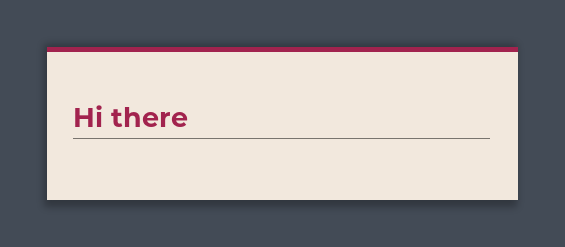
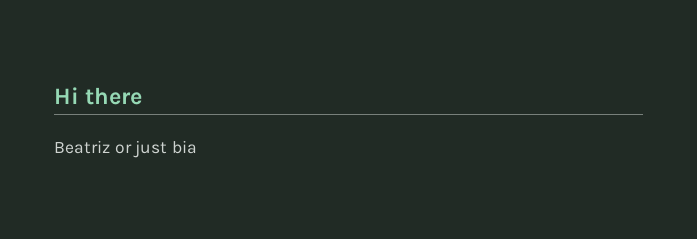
+ Beatriz or just bia

